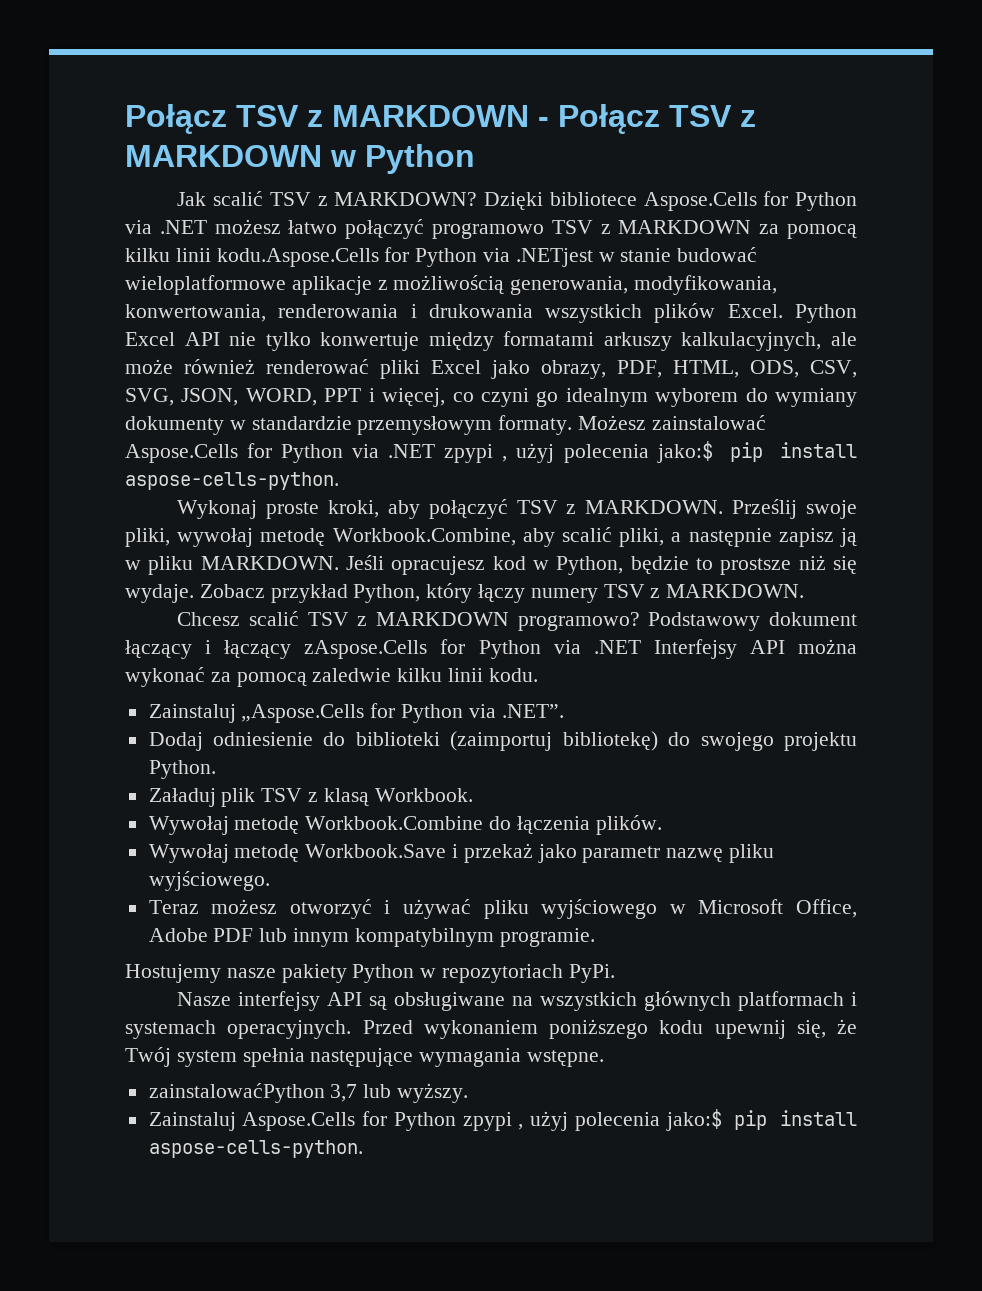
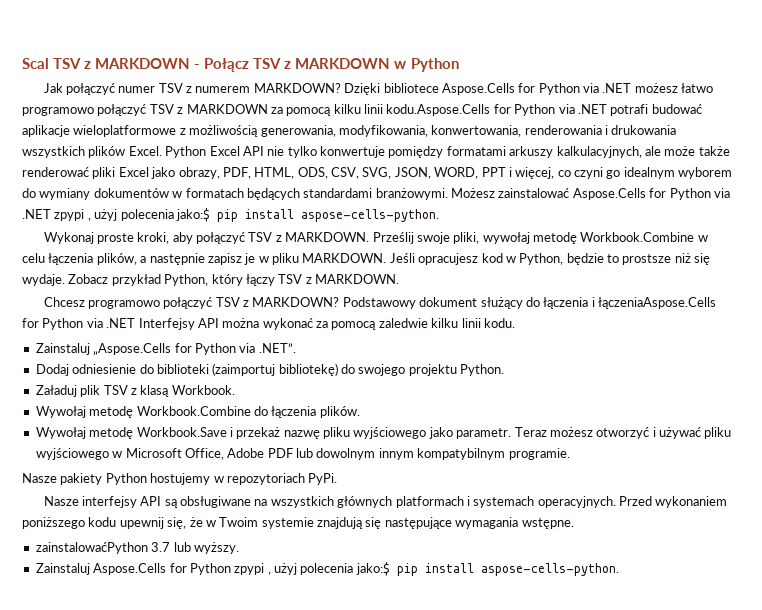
- Połącz TSV z MARKDOWN - Połącz TSV z MARKDOWN w Python
+ Scal TSV z MARKDOWN - Połącz TSV z MARKDOWN w Python
- Jak scalić TSV z MARKDOWN?
+ Jak połączyć numer TSV z numerem MARKDOWN?
- Dzięki bibliotece Aspose.Cells for Python via .NET możesz łatwo połączyć programowo TSV z MARKDOWN za pomocą kilku linii kodu.Aspose.Cells for Python via .NETjest w stanie budować wieloplatformowe aplikacje z możliwością generowania, modyfikowania, konwertowania, renderowania i drukowania wszystkich plików Excel.
+ Dzięki bibliotece Aspose.Cells for Python via .NET możesz łatwo programowo połączyć TSV z MARKDOWN za pomocą kilku linii kodu.Aspose.Cells for Python via .NET potrafi budować aplikacje wieloplatformowe z możliwością generowania, modyfikowania, konwertowania, renderowania i drukowania wszystkich plików Excel.
- Python Excel API nie tylko konwertuje między formatami arkuszy kalkulacyjnych, ale może również renderować pliki Excel jako obrazy, PDF, HTML, ODS, CSV, SVG, JSON, WORD, PPT i więcej, co czyni go idealnym wyborem do wymiany dokumenty w standardzie przemysłowym formaty.
+ Python Excel API nie tylko konwertuje pomiędzy formatami arkuszy kalkulacyjnych, ale może także renderować pliki Excel jako obrazy, PDF, HTML, ODS, CSV, SVG, JSON, WORD, PPT i więcej, co czyni go idealnym wyborem do wymiany dokumentów w formatach będących standardami branżowymi.
- Prześlij swoje pliki, wywołaj metodę Workbook.Combine, aby scalić pliki, a następnie zapisz ją w pliku MARKDOWN.
+ Prześlij swoje pliki, wywołaj metodę Workbook.Combine w celu łączenia plików, a następnie zapisz je w pliku MARKDOWN.
- Zobacz przykład Python, który łączy numery TSV z MARKDOWN.
+ Zobacz przykład Python, który łączy TSV z MARKDOWN.
- Chcesz scalić TSV z MARKDOWN programowo? Podstawowy dokument łączący i łączący zAspose.Cells for Python via .NET Interfejsy API można wykonać za pomocą zaledwie kilku linii kodu.
+ Chcesz programowo połączyć TSV z MARKDOWN? Podstawowy dokument służący do łączenia i łączeniaAspose.Cells for Python via .NET Interfejsy API można wykonać za pomocą zaledwie kilku linii kodu.
- Wywołaj metodę Workbook.Save i przekaż jako parametr nazwę pliku wyjściowego.
- Teraz możesz otworzyć i używać pliku wyjściowego w Microsoft Office, Adobe PDF lub innym kompatybilnym programie.
+ Wywołaj metodę Workbook.Save i przekaż nazwę pliku wyjściowego jako parametr. Teraz możesz otworzyć i używać pliku wyjściowego w Microsoft Office, Adobe PDF lub dowolnym innym kompatybilnym programie.
- Hostujemy nasze pakiety Python w repozytoriach PyPi.
+ Nasze pakiety Python hostujemy w repozytoriach PyPi.
- Przed wykonaniem poniższego kodu upewnij się, że Twój system spełnia następujące wymagania wstępne.
+ Przed wykonaniem poniższego kodu upewnij się, że w Twoim systemie znajdują się następujące wymagania wstępne.
- zainstalowaćPython 3,7 lub wyższy.
+ zainstalowaćPython 3.7 lub wyższy.

